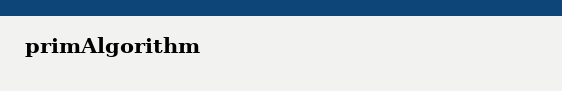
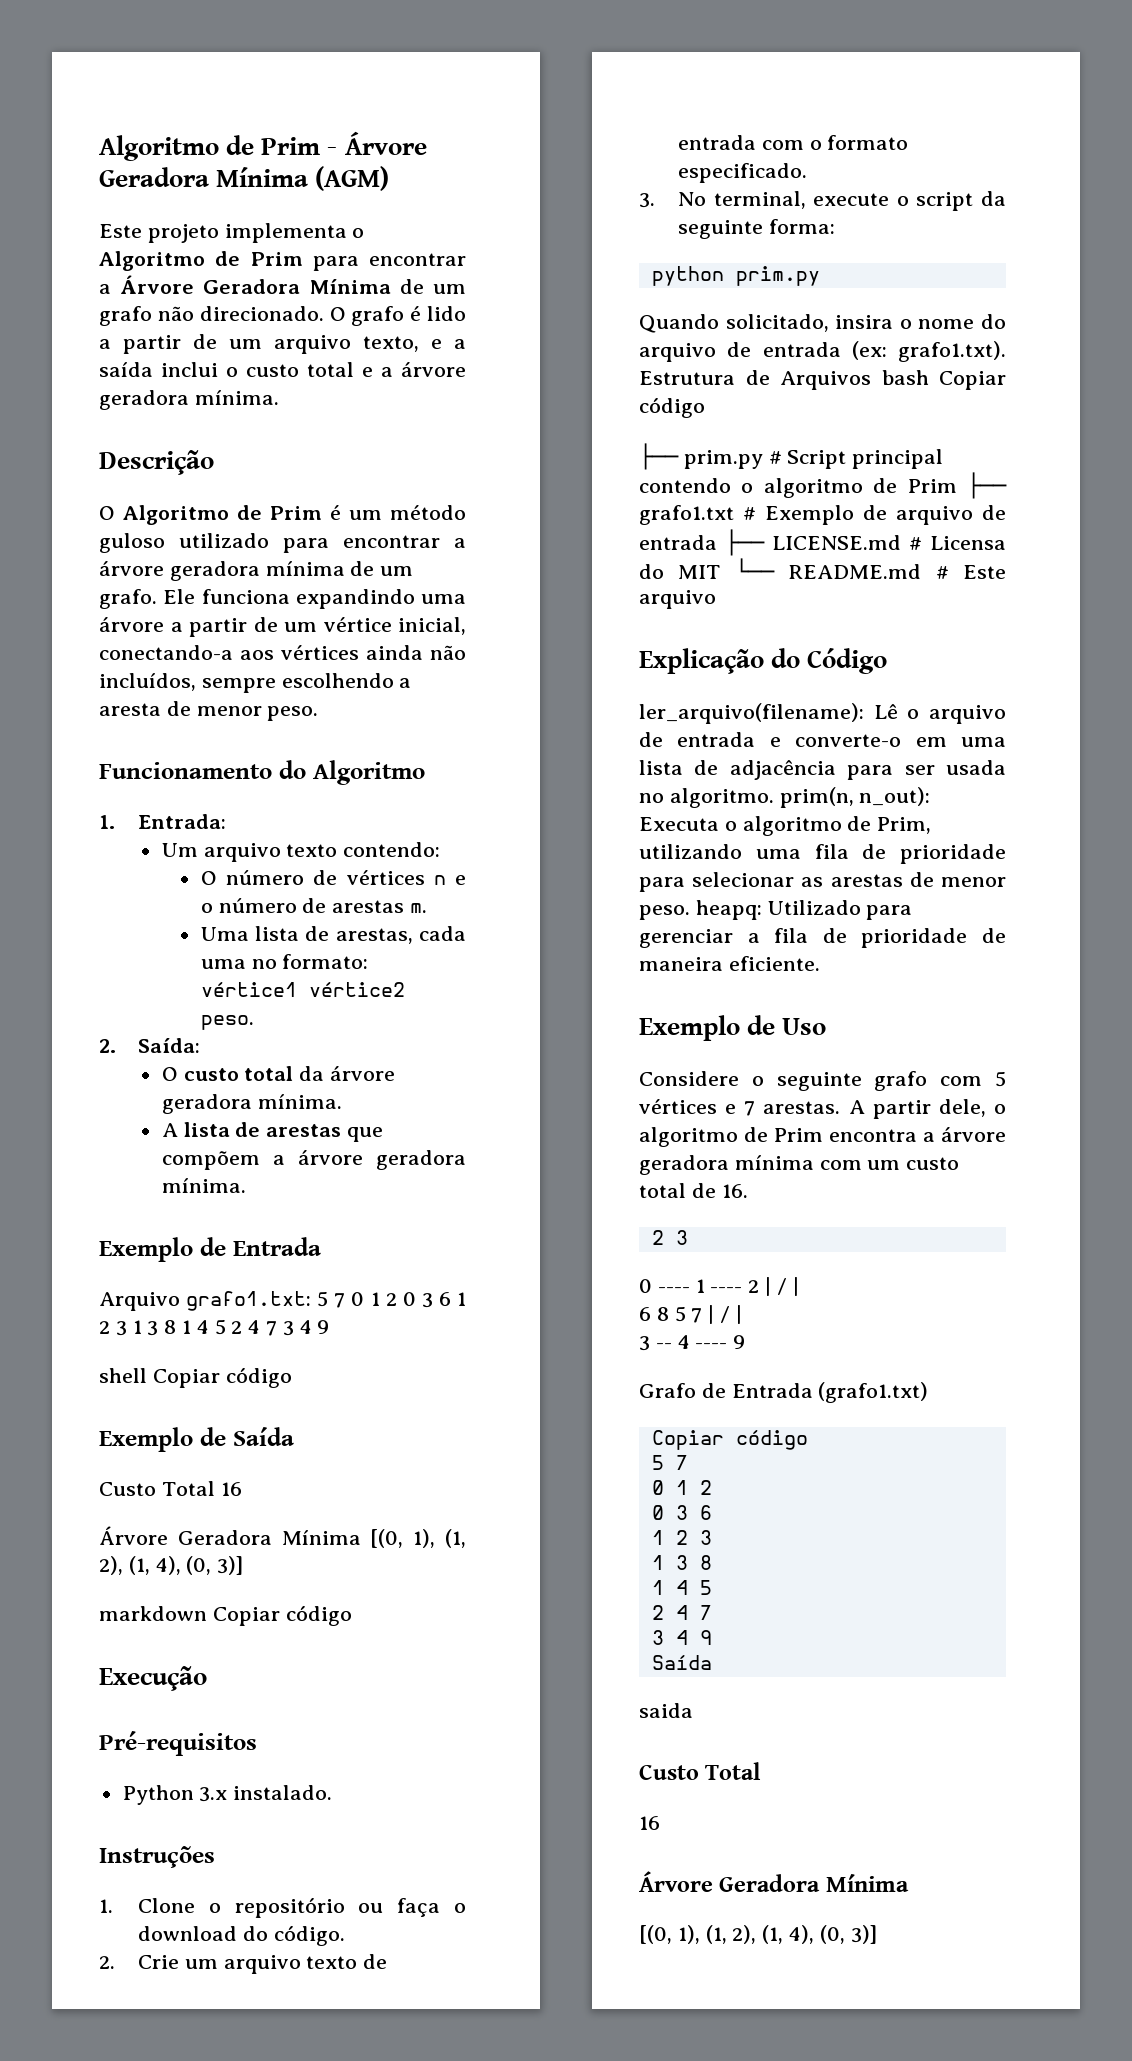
- primAlgorithm
+ Algoritmo de Prim - Árvore Geradora Mínima (AGM)
+ Este projeto implementa o Algoritmo de Prim para encontrar a Árvore Geradora Mínima de um grafo não direcionado. O grafo é lido a partir de um arquivo texto, e a saída inclui o custo total e a árvore geradora mínima.
+ Descrição
+ O Algoritmo de Prim é um método guloso utilizado para encontrar a árvore geradora mínima de um grafo. Ele funciona expandindo uma árvore a partir de um vértice inicial, conectando-a aos vértices ainda não incluídos, sempre escolhendo a aresta de menor peso.
+ Funcionamento do Algoritmo
+ 1. Entrada:
+ Um arquivo texto contendo:
+ O número de vértices n e o número de arestas m.
+ Uma lista de arestas, cada uma no formato: vértice1 vértice2 peso.
+ 2. Saída:
+ O custo total da árvore geradora mínima.
+ A lista de arestas que compõem a árvore geradora mínima.
+ Exemplo de Entrada
+ Arquivo grafo1.txt: 5 7 0 1 2 0 3 6 1 2 3 1 3 8 1 4 5 2 4 7 3 4 9
+ shell Copiar código
+ Exemplo de Saída
+ Custo Total 16
+ Árvore Geradora Mínima [(0, 1), (1, 2), (1, 4), (0, 3)]
+ markdown Copiar código
+ Execução
+ Pré-requisitos
+ Python 3.x instalado.
+ Instruções
+ 1. Clone o repositório ou faça o download do código.
+ 2. Crie um arquivo texto de entrada com o formato especificado.
+ 3. No terminal, execute o script da seguinte forma:
+ python prim.py
+ Quando solicitado, insira o nome do arquivo de entrada (ex: grafo1.txt). Estrutura de Arquivos bash Copiar código
+ ├── prim.py # Script principal contendo o algoritmo de Prim ├── grafo1.txt # Exemplo de arquivo de entrada ├── LICENSE.md # Licensa do MIT └── README.md # Este arquivo
+ Explicação do Código
+ ler_arquivo(filename): Lê o arquivo de entrada e converte-o em uma lista de adjacência para ser usada no algoritmo. prim(n, n_out): Executa o algoritmo de Prim, utilizando uma fila de prioridade para selecionar as arestas de menor peso. heapq: Utilizado para gerenciar a fila de prioridade de maneira eficiente.
+ Exemplo de Uso
+ Considere o seguinte grafo com 5 vértices e 7 arestas. A partir dele, o algoritmo de Prim encontra a árvore geradora mínima com um custo total de 16.
+ 2 3
+ 0 ---- 1 ---- 2 | / |
+ 6 8 5 7 | / |
+ 3 -- 4 ---- 9
+ Grafo de Entrada (grafo1.txt)
+ Copiar código
+ 5 7
+ 0 1 2
+ 0 3 6
+ 1 2 3
+ 1 3 8
+ 1 4 5
+ 2 4 7
+ 3 4 9
+ Saída
+ saida
+ Custo Total
+ 16
+ Árvore Geradora Mínima
+ [(0, 1), (1, 2), (1, 4), (0, 3)]

